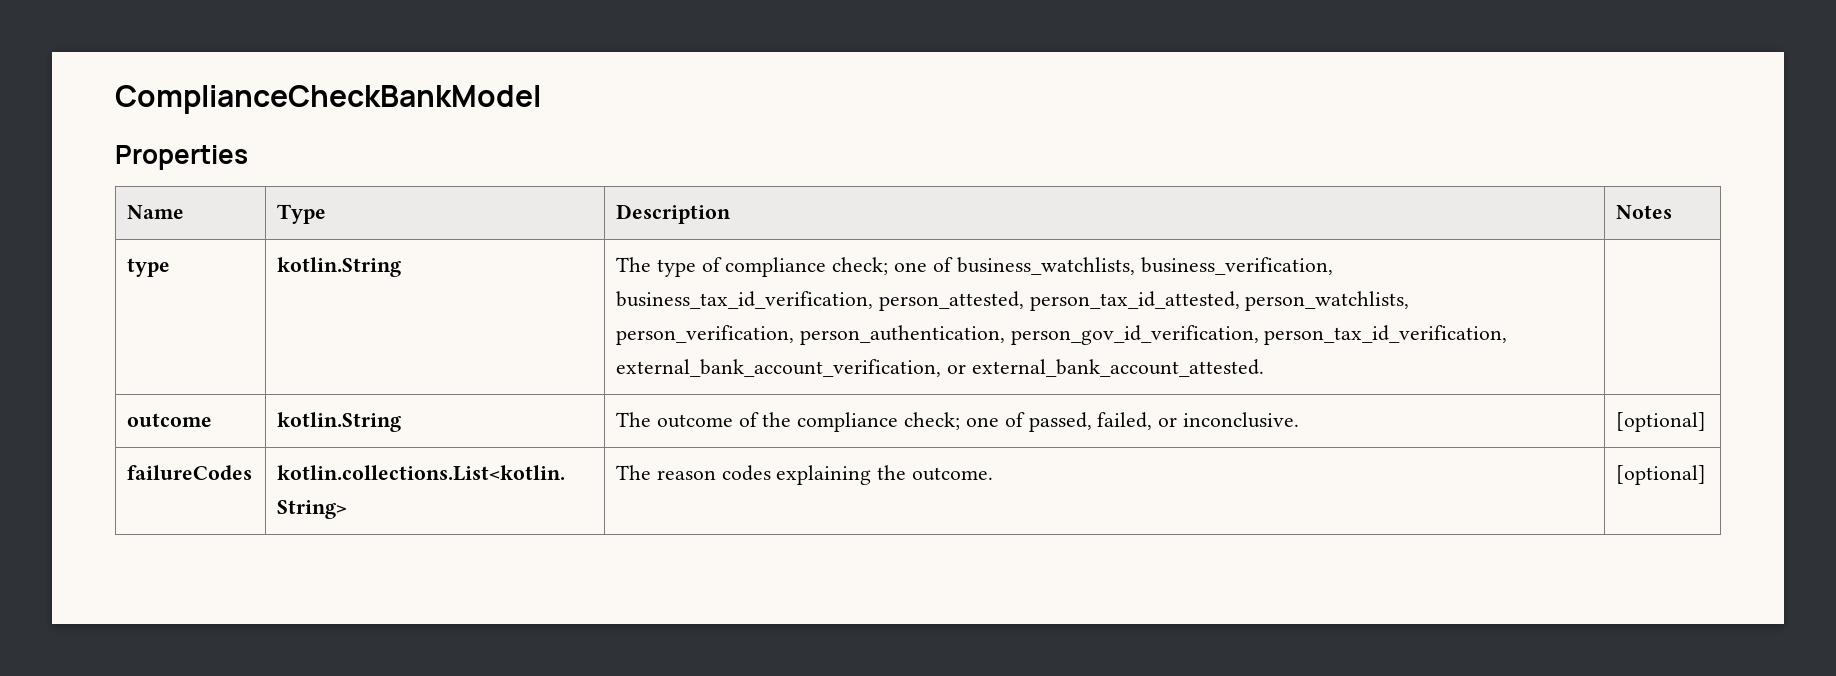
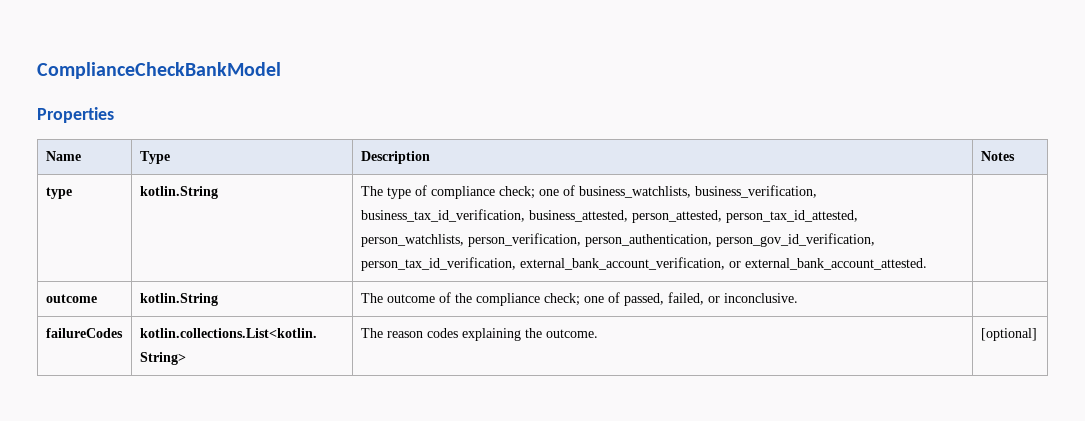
- type | kotlin.String | The type of compliance check; one of business_watchlists, business_verification, business_tax_id_verification, person_attested, person_tax_id_attested, person_watchlists, person_verification, person_authentication, person_gov_id_verification, person_tax_id_verification, external_bank_account_verification, or external_bank_account_attested. |
+ type | kotlin.String | The type of compliance check; one of business_watchlists, business_verification, business_tax_id_verification, business_attested, person_attested, person_tax_id_attested, person_watchlists, person_verification, person_authentication, person_gov_id_verification, person_tax_id_verification, external_bank_account_verification, or external_bank_account_attested. |
- outcome | kotlin.String | The outcome of the compliance check; one of passed, failed, or inconclusive. | [optional]
+ outcome | kotlin.String | The outcome of the compliance check; one of passed, failed, or inconclusive. |

